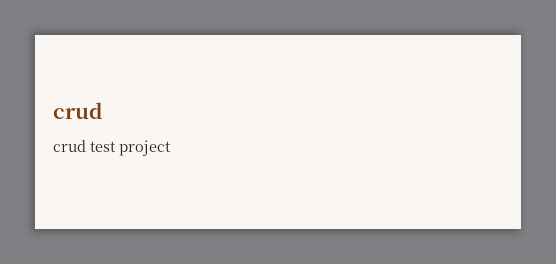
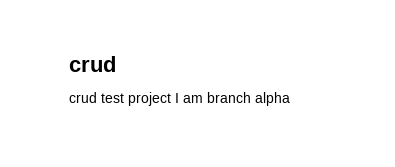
- crud test project
+ crud test project I am branch alpha

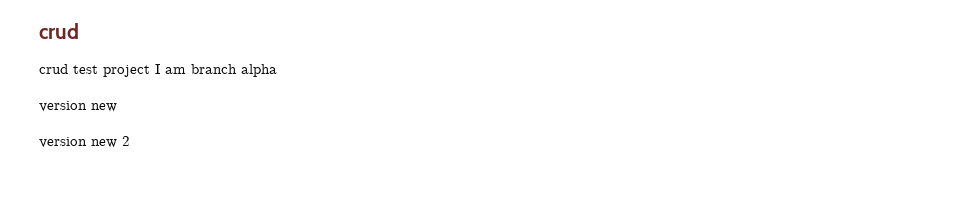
  crud test project I am branch alpha
+ version new
+ version new 2

